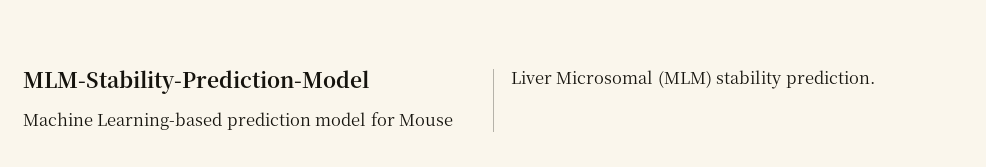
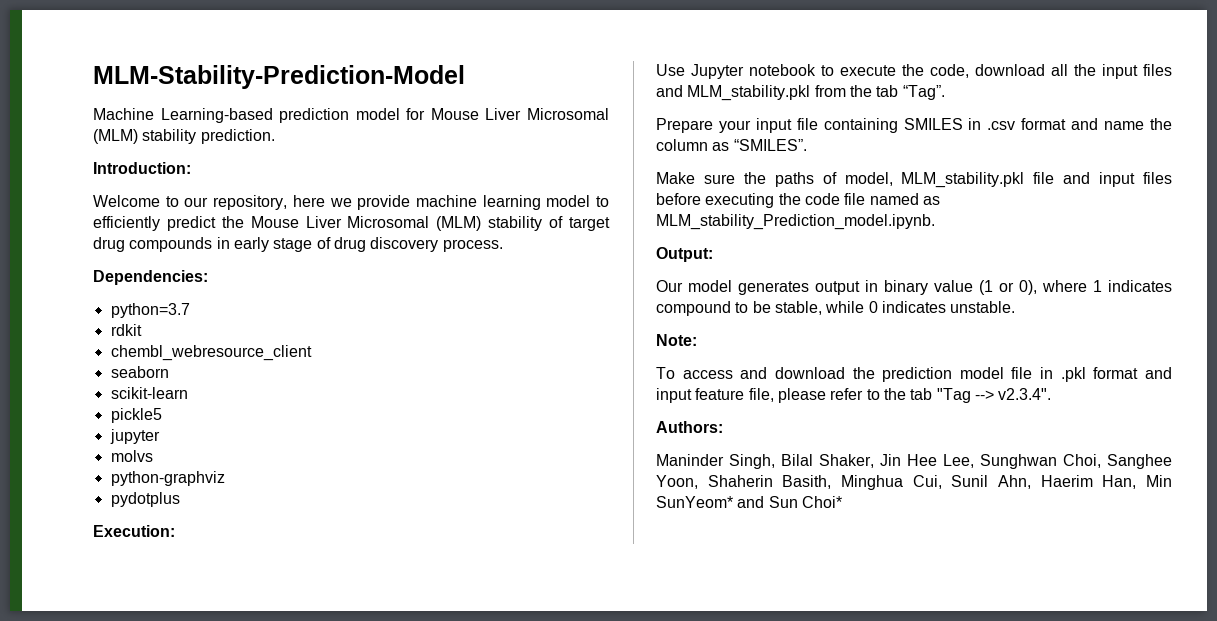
+ Introduction:
+ Welcome to our repository, here we provide machine learning model to efficiently predict the Mouse Liver Microsomal (MLM) stability of target drug compounds in early stage of drug discovery process.
+ Dependencies:
+ python=3.7
+ rdkit
+ chembl_webresource_client
+ seaborn
+ scikit-learn
+ pickle5
+ jupyter
+ molvs
+ python-graphviz
+ pydotplus
+ Execution:
+ Use Jupyter notebook to execute the code, download all the input files and MLM_stability.pkl from the tab “Tag”.
+ Prepare your input file containing SMILES in .csv format and name the column as “SMILES”.
+ Make sure the paths of model, MLM_stability.pkl file and input files before executing the code file named as MLM_stability_Prediction_model.ipynb.
+ Output:
+ Our model generates output in binary value (1 or 0), where 1 indicates compound to be stable, while 0 indicates unstable.
+ Note:
+ To access and download the prediction model file in .pkl format and input feature file, please refer to the tab "Tag --> v2.3.4".
+ Authors:
+ Maninder Singh, Bilal Shaker, Jin Hee Lee, Sunghwan Choi, Sanghee Yoon, Shaherin Basith, Minghua Cui, Sunil Ahn, Haerim Han, Min SunYeom* and Sun Choi*

